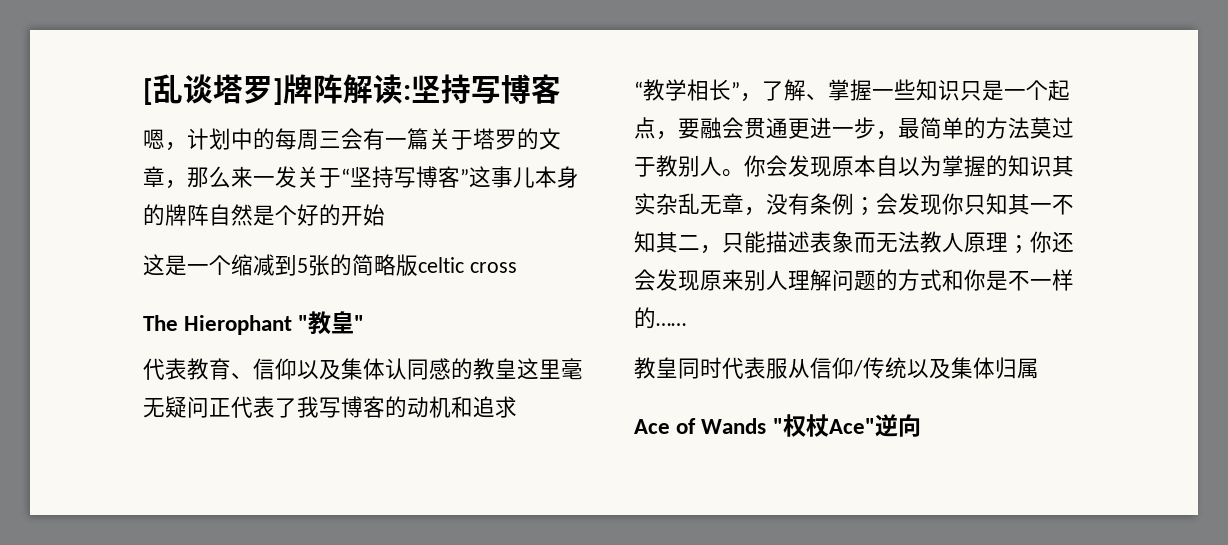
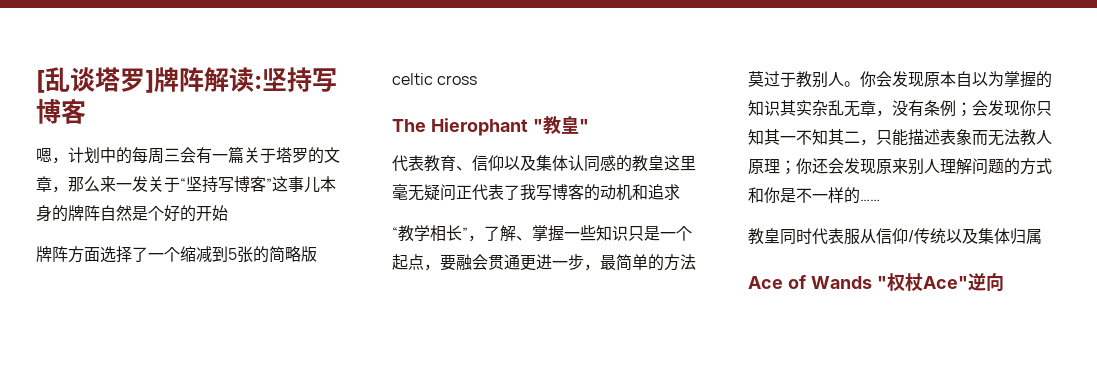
- 这是一个缩减到5张的简略版celtic cross
+ 牌阵方面选择了一个缩减到5张的简略版celtic cross

